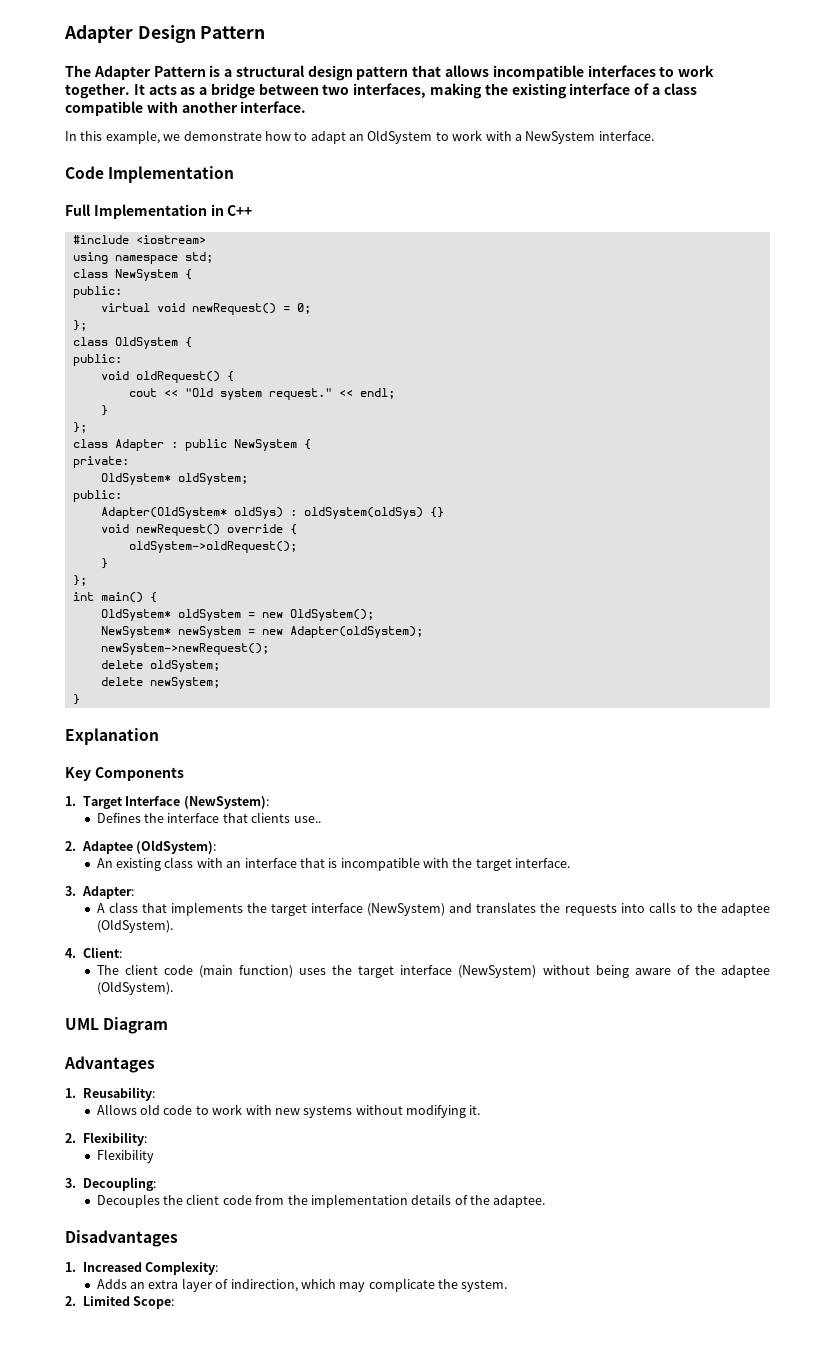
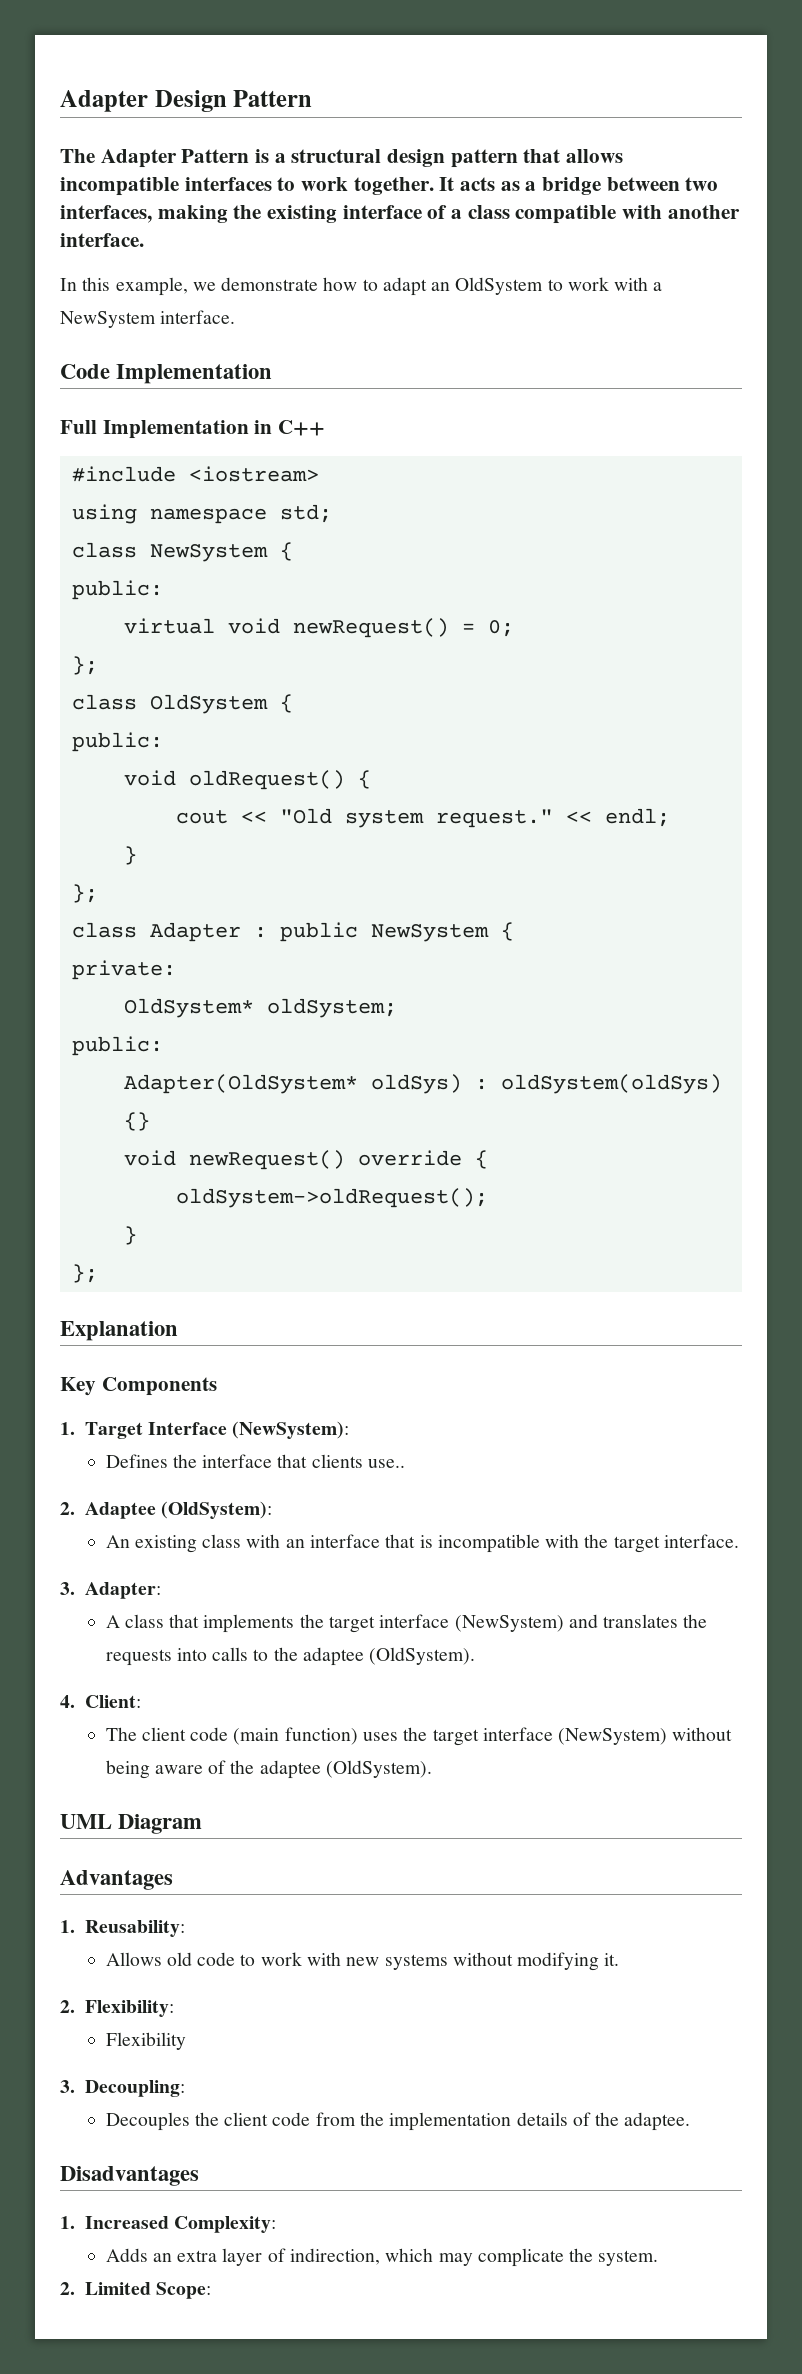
- int main() {
- OldSystem* oldSystem = new OldSystem();
- NewSystem* newSystem = new Adapter(oldSystem);
- newSystem->newRequest();
- delete oldSystem;
- delete newSystem;
- }

